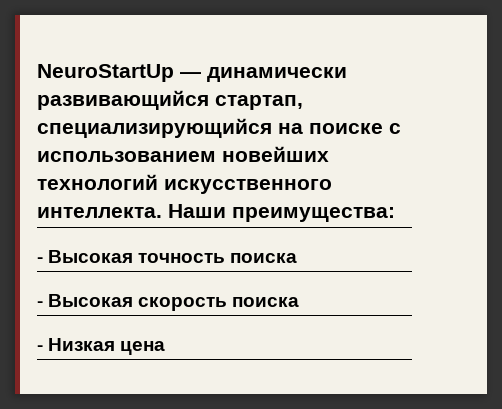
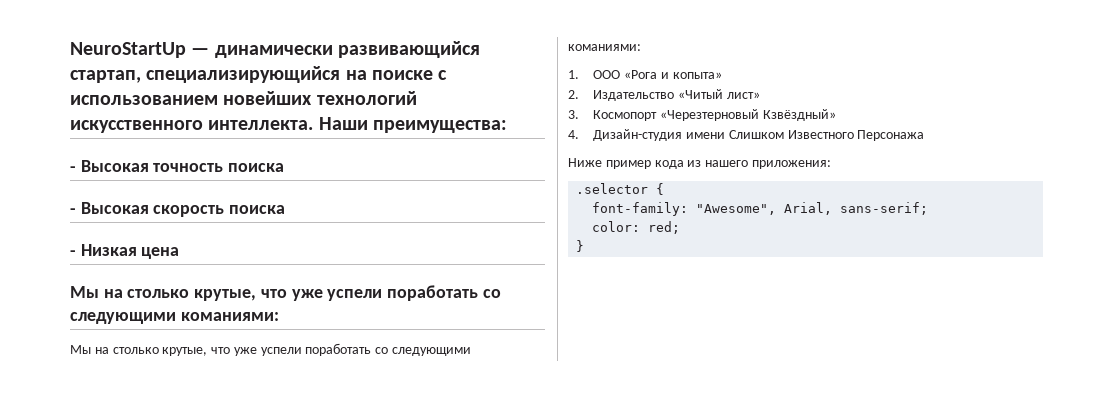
  - Низкая цена
+ Мы на столько крутые, что уже успели поработать со следующими команиями:
+ Мы на столько крутые, что уже успели поработать со следующими команиями:
+ 1. ООО «Рога и копыта»
+ 2. Издательство «Читый лист»
+ 3. Космопорт «Черезтерновый Кзвёздный»
+ 4. Дизайн-студия имени Слишком Известного Персонажа
+ Ниже пример кода из нашего приложения:
+ .selector {
+ font-family: "Awesome", Arial, sans-serif;
+ color: red;
+ }

